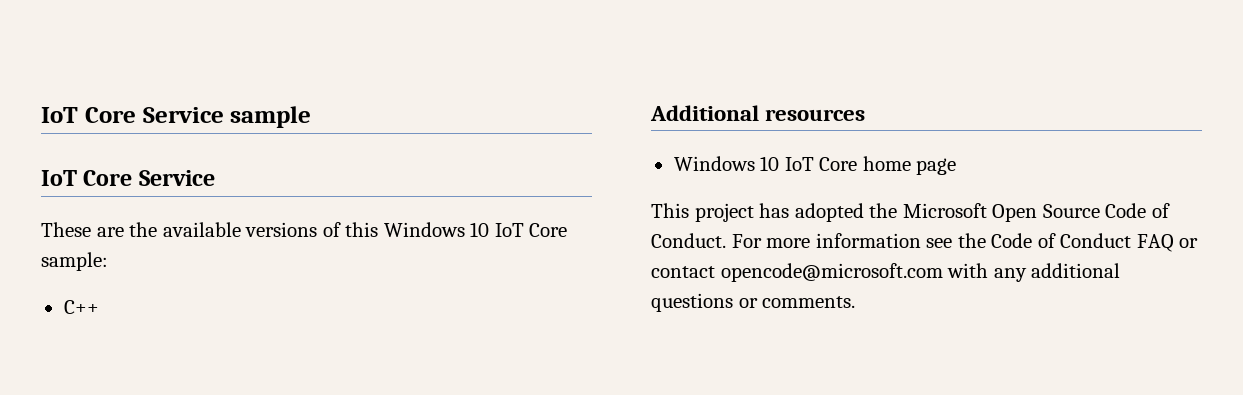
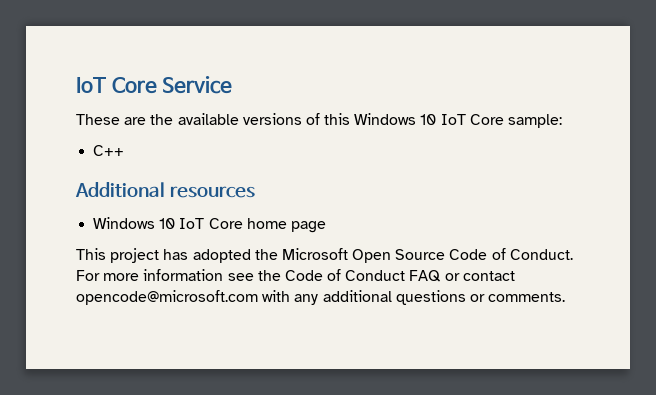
- IoT Core Service sample

